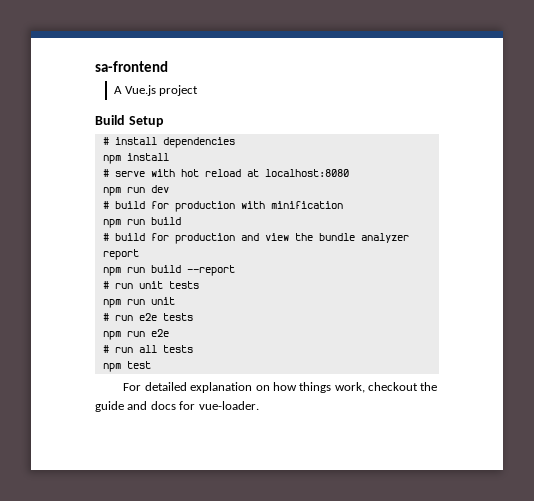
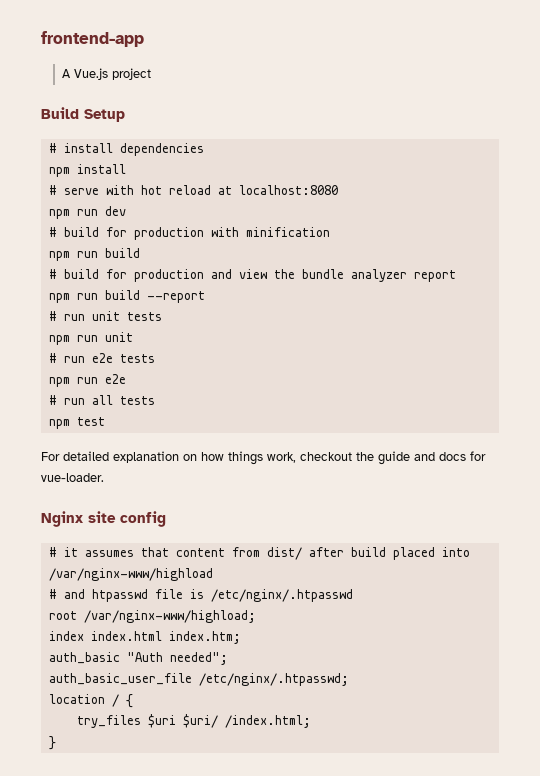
- sa-frontend
+ frontend-app
+ Nginx site config
+ # it assumes that content from dist/ after build placed into /var/nginx-www/highload
+ # and htpasswd file is /etc/nginx/.htpasswd
+ root /var/nginx-www/highload;
+ index index.html index.htm;
+ auth_basic "Auth needed";
+ auth_basic_user_file /etc/nginx/.htpasswd;
+ location / {
+ try_files $uri $uri/ /index.html;
+ }

